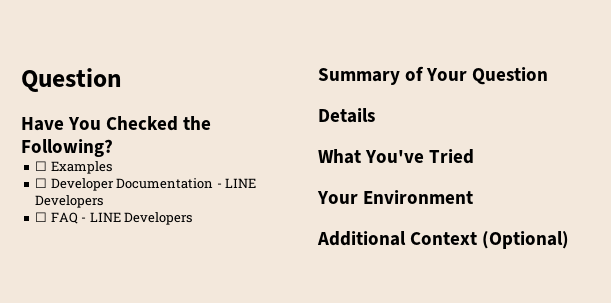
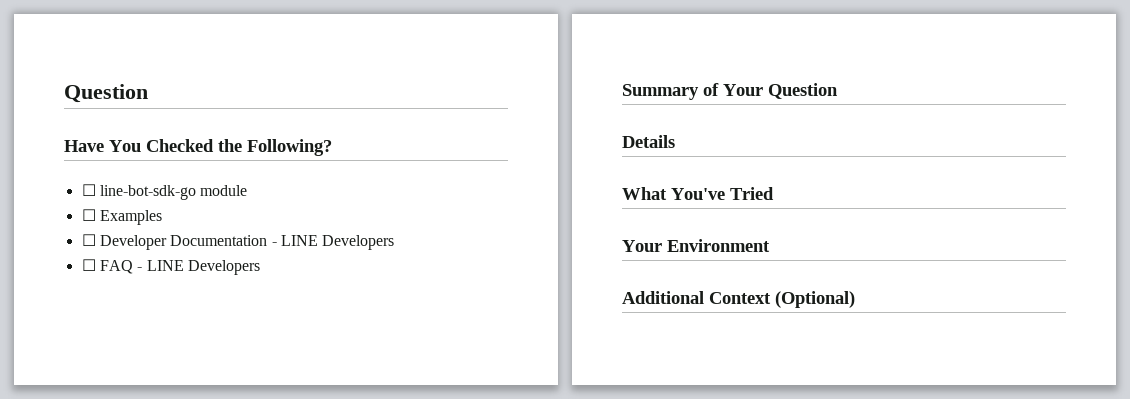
+ ☐ line-bot-sdk-go module

